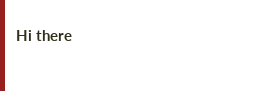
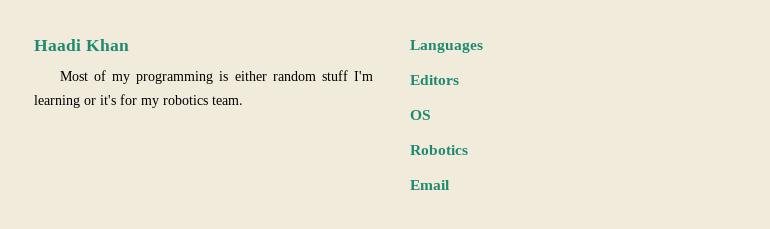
- Hi there
+ Haadi Khan
+ Most of my programming is either random stuff I'm learning or it's for my robotics team.
+ Languages
+ Editors
+ OS
+ Robotics
+ Email

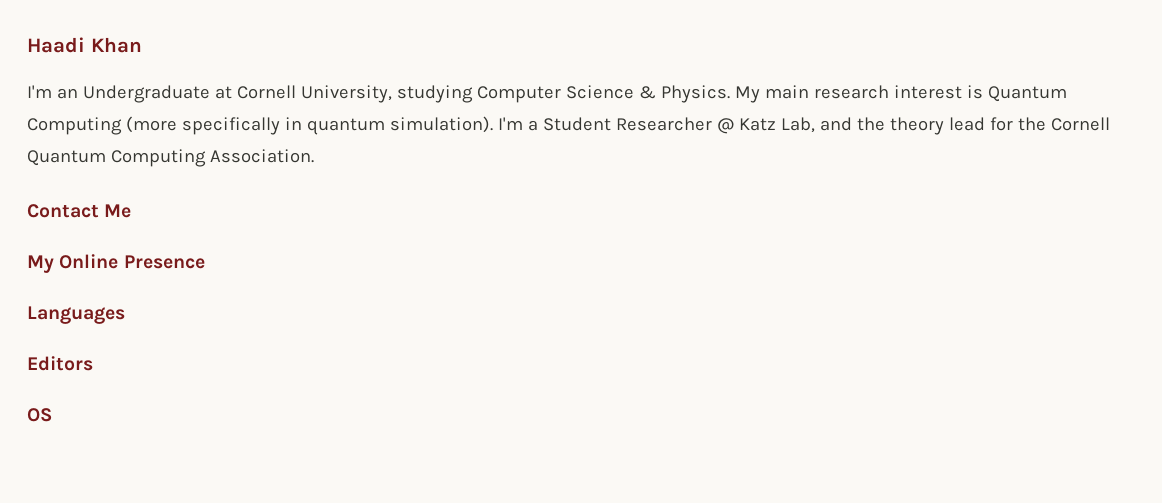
- Most of my programming is either random stuff I'm learning or it's for my robotics team.
+ I'm an Undergraduate at Cornell University, studying Computer Science & Physics. My main research interest is Quantum Computing (more specifically in quantum simulation). I'm a Student Researcher @ Katz Lab, and the theory lead for the Cornell Quantum Computing Association.
+ Contact Me
+ My Online Presence
- Robotics
- Email

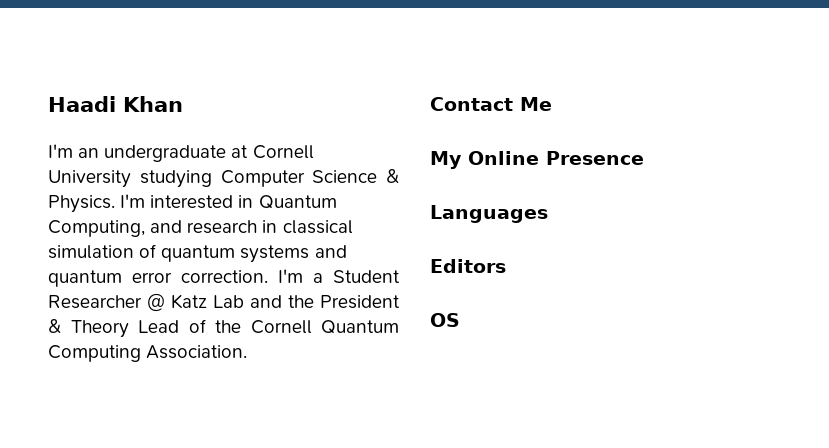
- I'm an Undergraduate at Cornell University, studying Computer Science & Physics.
+ I'm an undergraduate at Cornell University studying Computer Science & Physics.
- My main research interest is Quantum Computing (more specifically in quantum simulation).
+ I'm interested in Quantum Computing, and research in classical simulation of quantum systems and quantum error correction.
- I'm a Student Researcher @ Katz Lab, and the theory lead for the Cornell Quantum Computing Association.
+ I'm a Student Researcher @ Katz Lab and the President & Theory Lead of the Cornell Quantum Computing Association.

